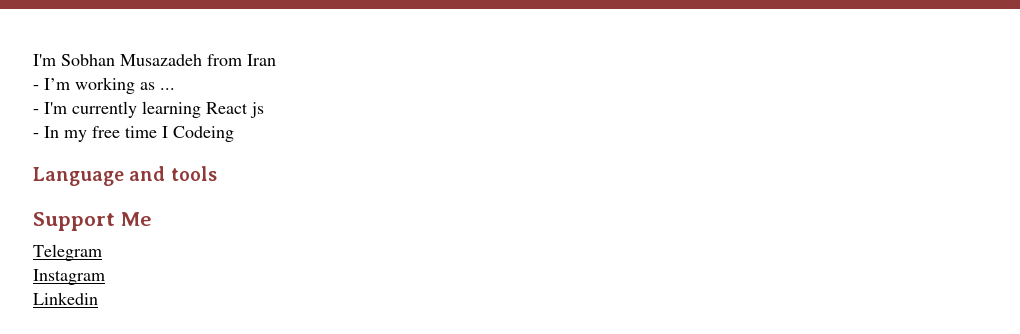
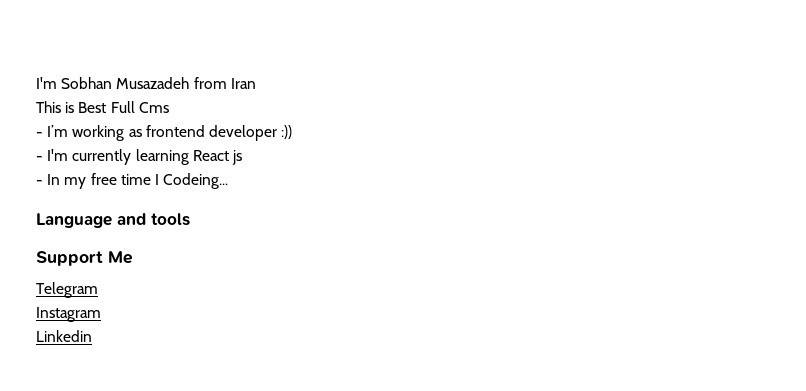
+ This is Best Full Cms
- - I’m working as ...
+ - I’m working as frontend developer :))
- - In my free time I Codeing
+ - In my free time I Codeing...

